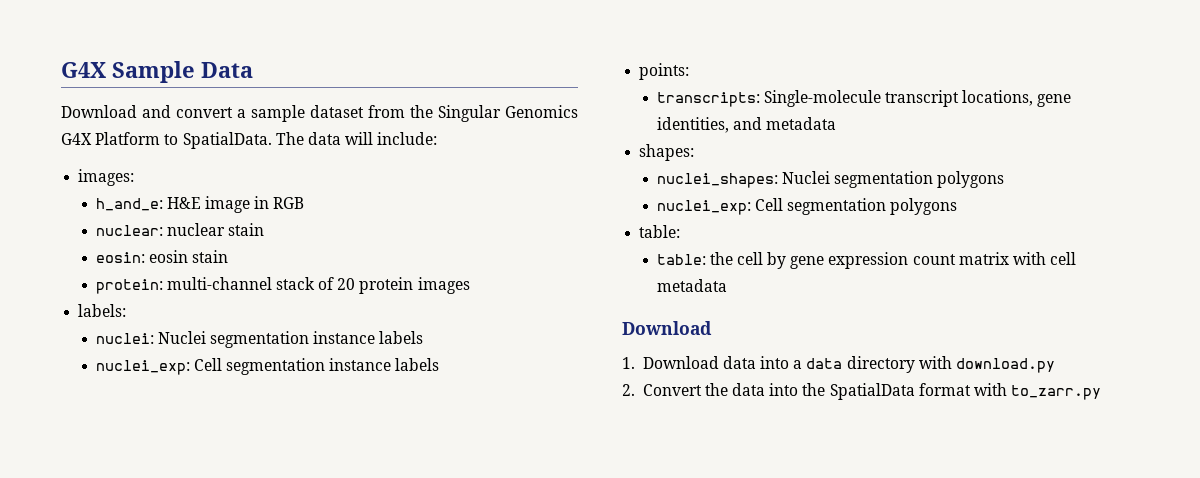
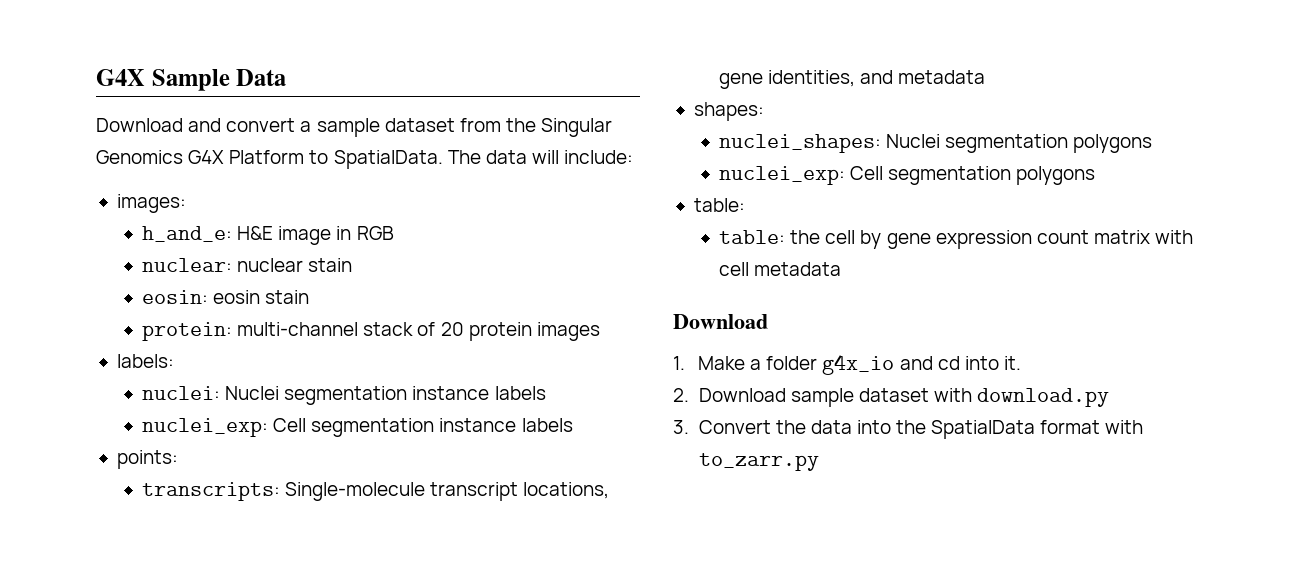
- 1. Download data into a data directory with download.py
+ 1. Make a folder g4x_io and cd into it.
+ 2. Download sample dataset with download.py
- 2. Convert the data into the SpatialData format with to_zarr.py
+ 3. Convert the data into the SpatialData format with to_zarr.py

